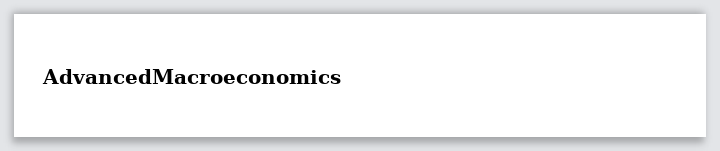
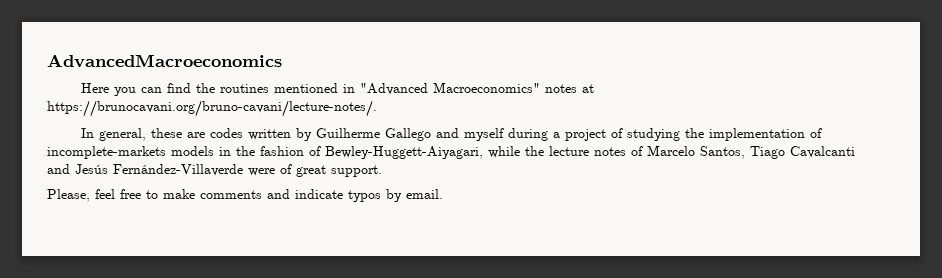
+ Here you can find the routines mentioned in "Advanced Macroeconomics" notes at https://brunocavani.org/bruno-cavani/lecture-notes/.
+ In general, these are codes written by Guilherme Gallego and myself during a project of studying the implementation of incomplete-markets models in the fashion of Bewley-Huggett-Aiyagari, while the lecture notes of Marcelo Santos, Tiago Cavalcanti and Jesús Fernández-Villaverde were of great support.
+ Please, feel free to make comments and indicate typos by email.

